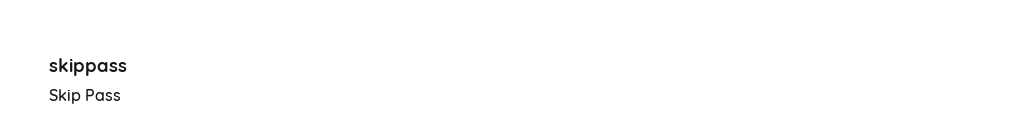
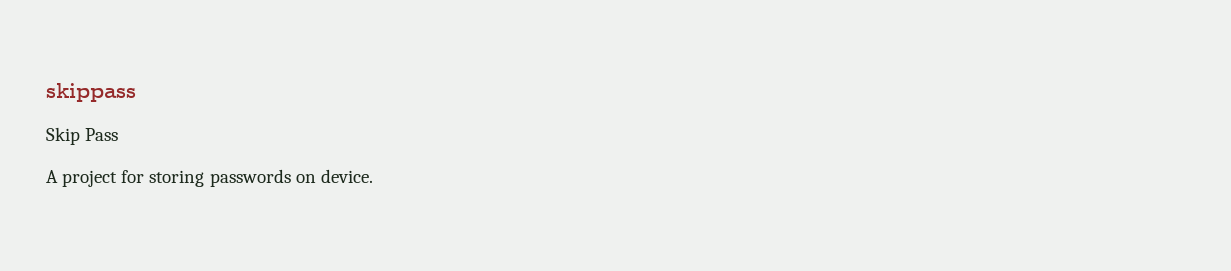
+ A project for storing passwords on device.

